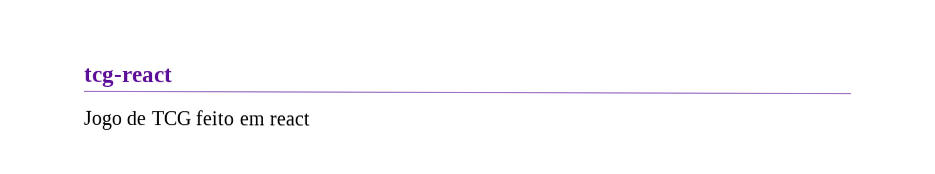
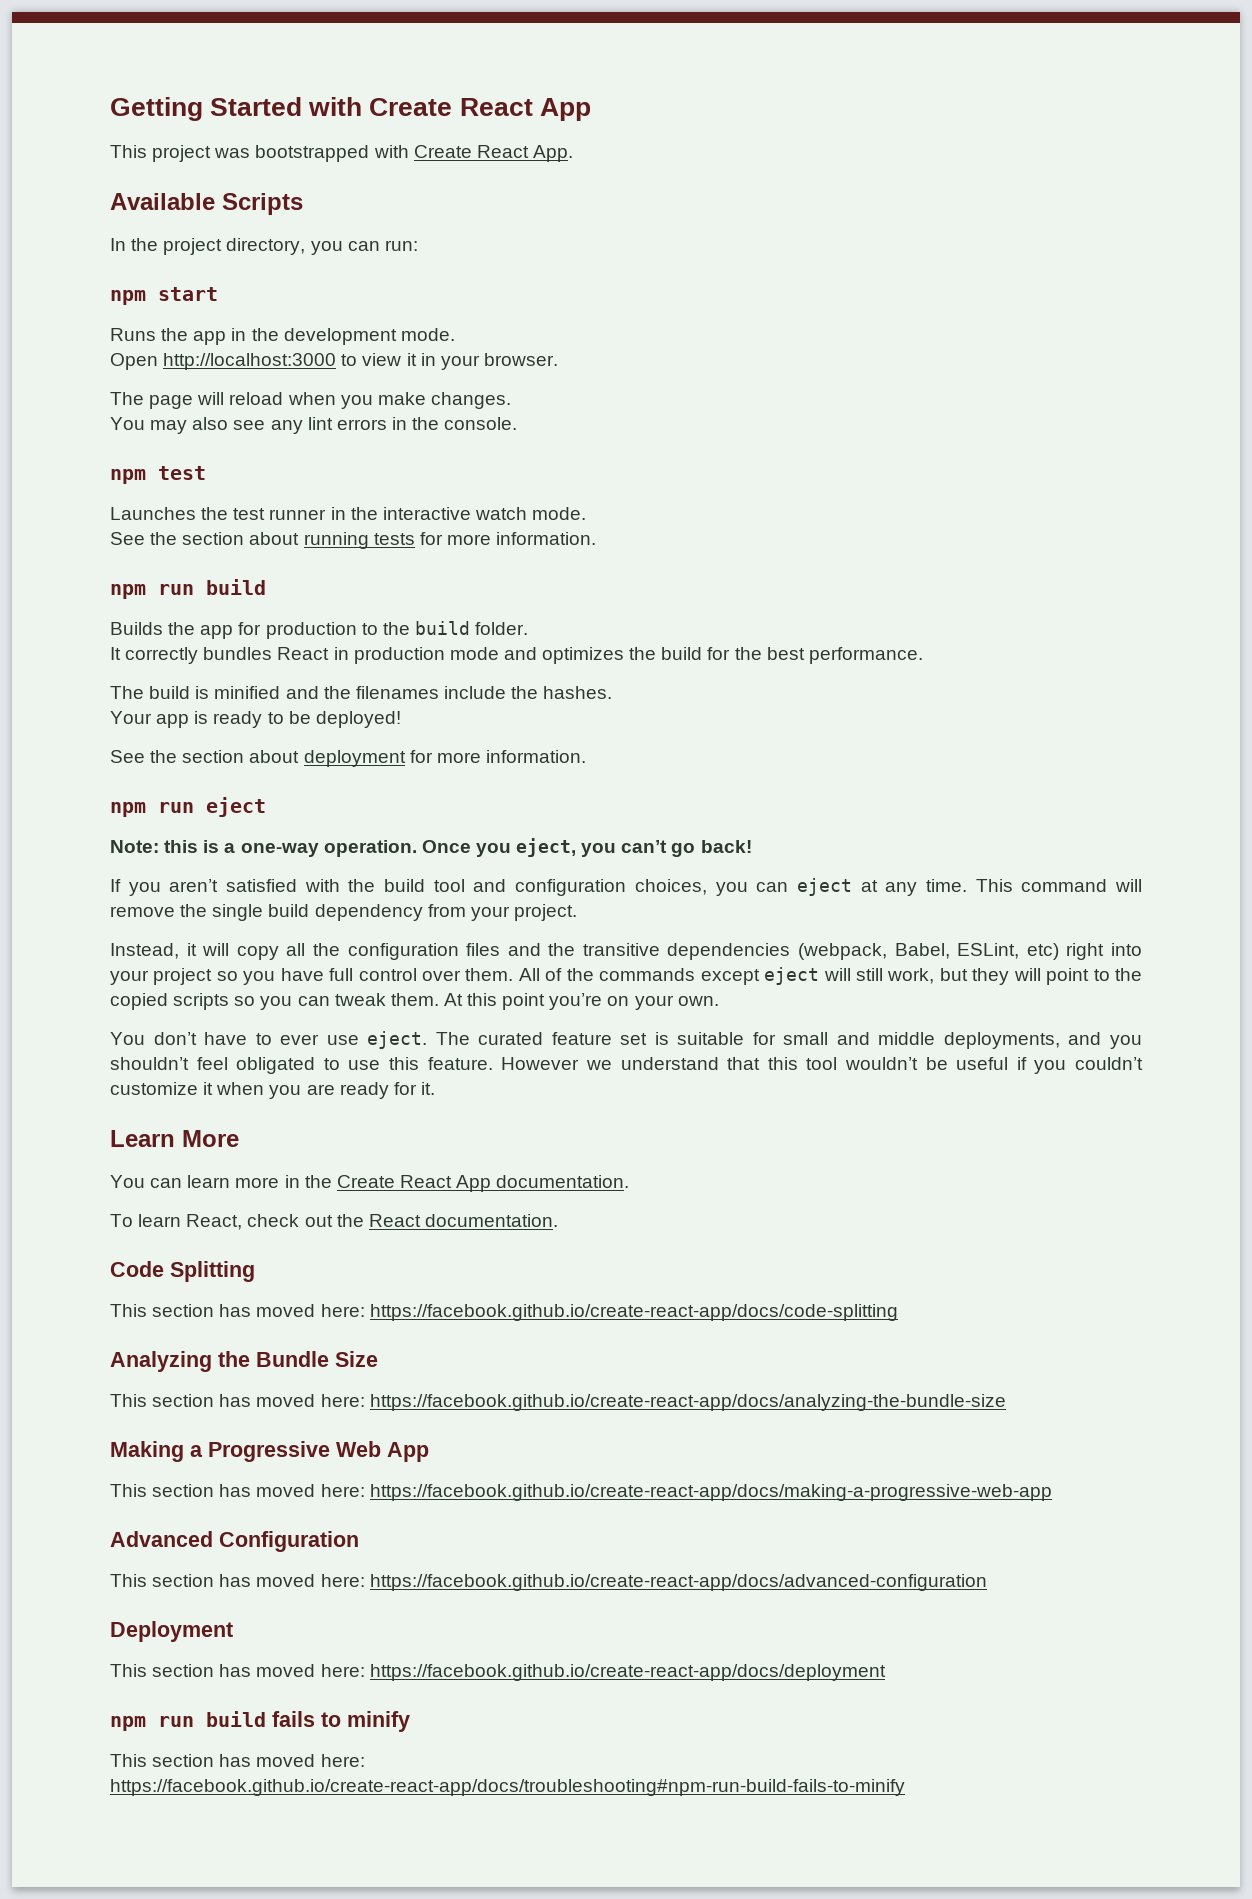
- tcg-react
- Jogo de TCG feito em react
+ Getting Started with Create React App
+ This project was bootstrapped with Create React App.
+ Available Scripts
+ In the project directory, you can run:
+ npm start
+ Runs the app in the development mode.
+ Open http://localhost:3000 to view it in your browser.
+ The page will reload when you make changes.
+ You may also see any lint errors in the console.
+ npm test
+ Launches the test runner in the interactive watch mode.
+ See the section about running tests for more information.
+ npm run build
+ Builds the app for production to the build folder.
+ It correctly bundles React in production mode and optimizes the build for the best performance.
+ The build is minified and the filenames include the hashes.
+ Your app is ready to be deployed!
+ See the section about deployment for more information.
+ npm run eject
+ Note: this is a one-way operation. Once you eject, you can’t go back!
+ If you aren’t satisfied with the build tool and configuration choices, you can eject at any time. This command will remove the single build dependency from your project.
+ Instead, it will copy all the configuration files and the transitive dependencies (webpack, Babel, ESLint, etc) right into your project so you have full control over them. All of the commands except eject will still work, but they will point to the copied scripts so you can tweak them. At this point you’re on your own.
+ You don’t have to ever use eject. The curated feature set is suitable for small and middle deployments, and you shouldn’t feel obligated to use this feature. However we understand that this tool wouldn’t be useful if you couldn’t customize it when you are ready for it.
+ Learn More
+ You can learn more in the Create React App documentation.
+ To learn React, check out the React documentation.
+ Code Splitting
+ This section has moved here: https://facebook.github.io/create-react-app/docs/code-splitting
+ Analyzing the Bundle Size
+ This section has moved here: https://facebook.github.io/create-react-app/docs/analyzing-the-bundle-size
+ Making a Progressive Web App
+ This section has moved here: https://facebook.github.io/create-react-app/docs/making-a-progressive-web-app
+ Advanced Configuration
+ This section has moved here: https://facebook.github.io/create-react-app/docs/advanced-configuration
+ Deployment
+ This section has moved here: https://facebook.github.io/create-react-app/docs/deployment
+ npm run build fails to minify
+ This section has moved here: https://facebook.github.io/create-react-app/docs/troubleshooting#npm-run-build-fails-to-minify

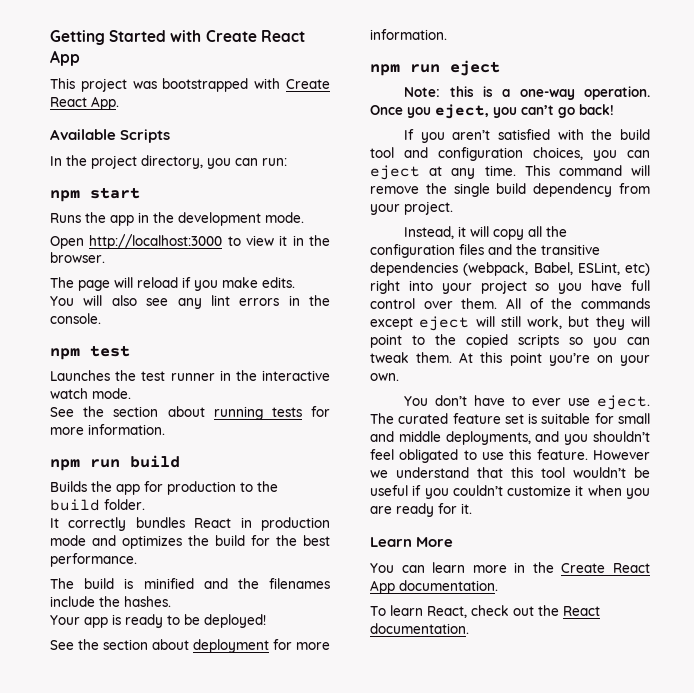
- Open http://localhost:3000 to view it in your browser.
+ Open http://localhost:3000 to view it in the browser.
- The page will reload when you make changes.
- You may also see any lint errors in the console.
+ The page will reload if you make edits.
+ You will also see any lint errors in the console.
- Code Splitting
- This section has moved here: https://facebook.github.io/create-react-app/docs/code-splitting
- Analyzing the Bundle Size
- This section has moved here: https://facebook.github.io/create-react-app/docs/analyzing-the-bundle-size
- Making a Progressive Web App
- This section has moved here: https://facebook.github.io/create-react-app/docs/making-a-progressive-web-app
- Advanced Configuration
- This section has moved here: https://facebook.github.io/create-react-app/docs/advanced-configuration
- Deployment
- This section has moved here: https://facebook.github.io/create-react-app/docs/deployment
- npm run build fails to minify
- This section has moved here: https://facebook.github.io/create-react-app/docs/troubleshooting#npm-run-build-fails-to-minify

